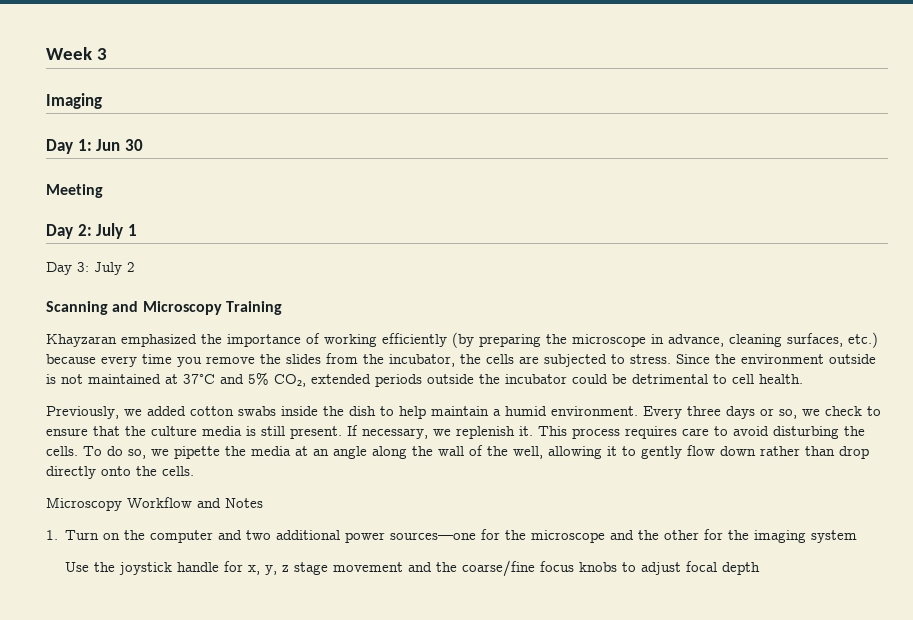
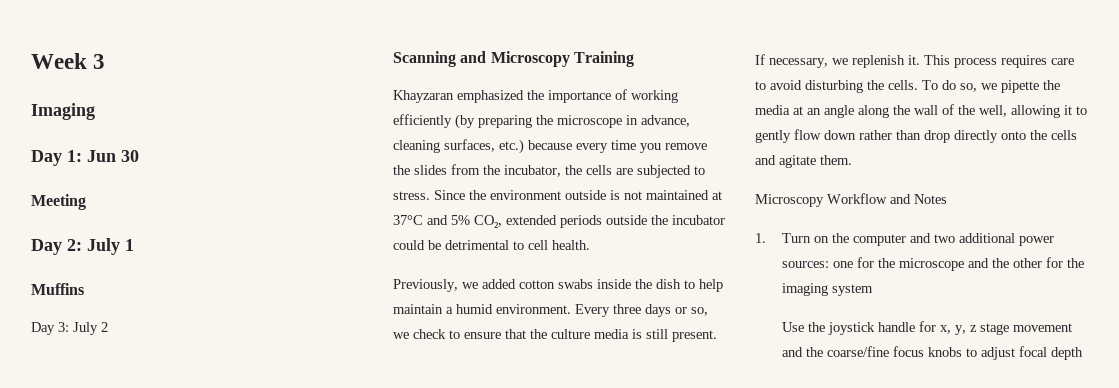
+ Muffins
- To do so, we pipette the media at an angle along the wall of the well, allowing it to gently flow down rather than drop directly onto the cells.
+ To do so, we pipette the media at an angle along the wall of the well, allowing it to gently flow down rather than drop directly onto the cells and agitate them.
- 1. Turn on the computer and two additional power sources—one for the microscope and the other for the imaging system
+ 1. Turn on the computer and two additional power sources: one for the microscope and the other for the imaging system

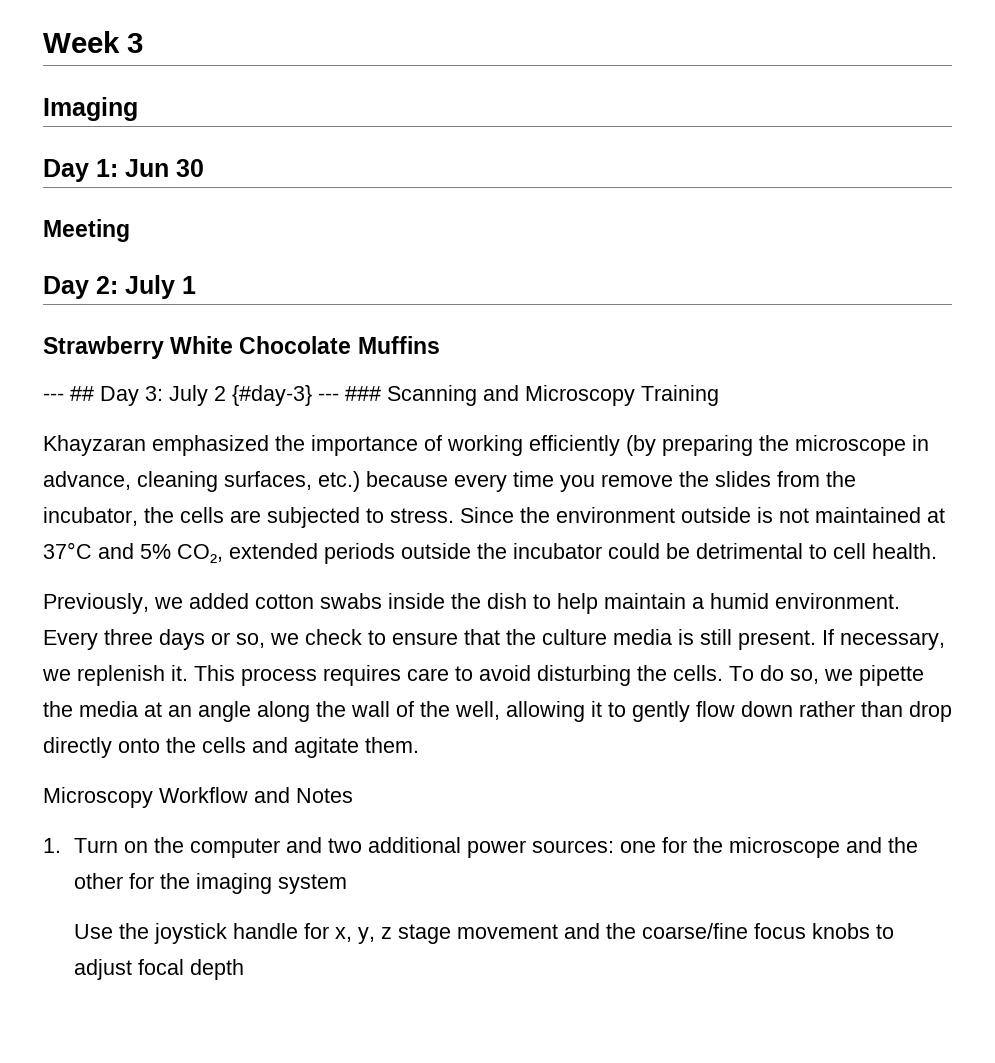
- Muffins
+ Strawberry White Chocolate Muffins
- Day 3: July 2
- Scanning and Microscopy Training
+ --- ## Day 3: July 2 {#day-3} --- ### Scanning and Microscopy Training

